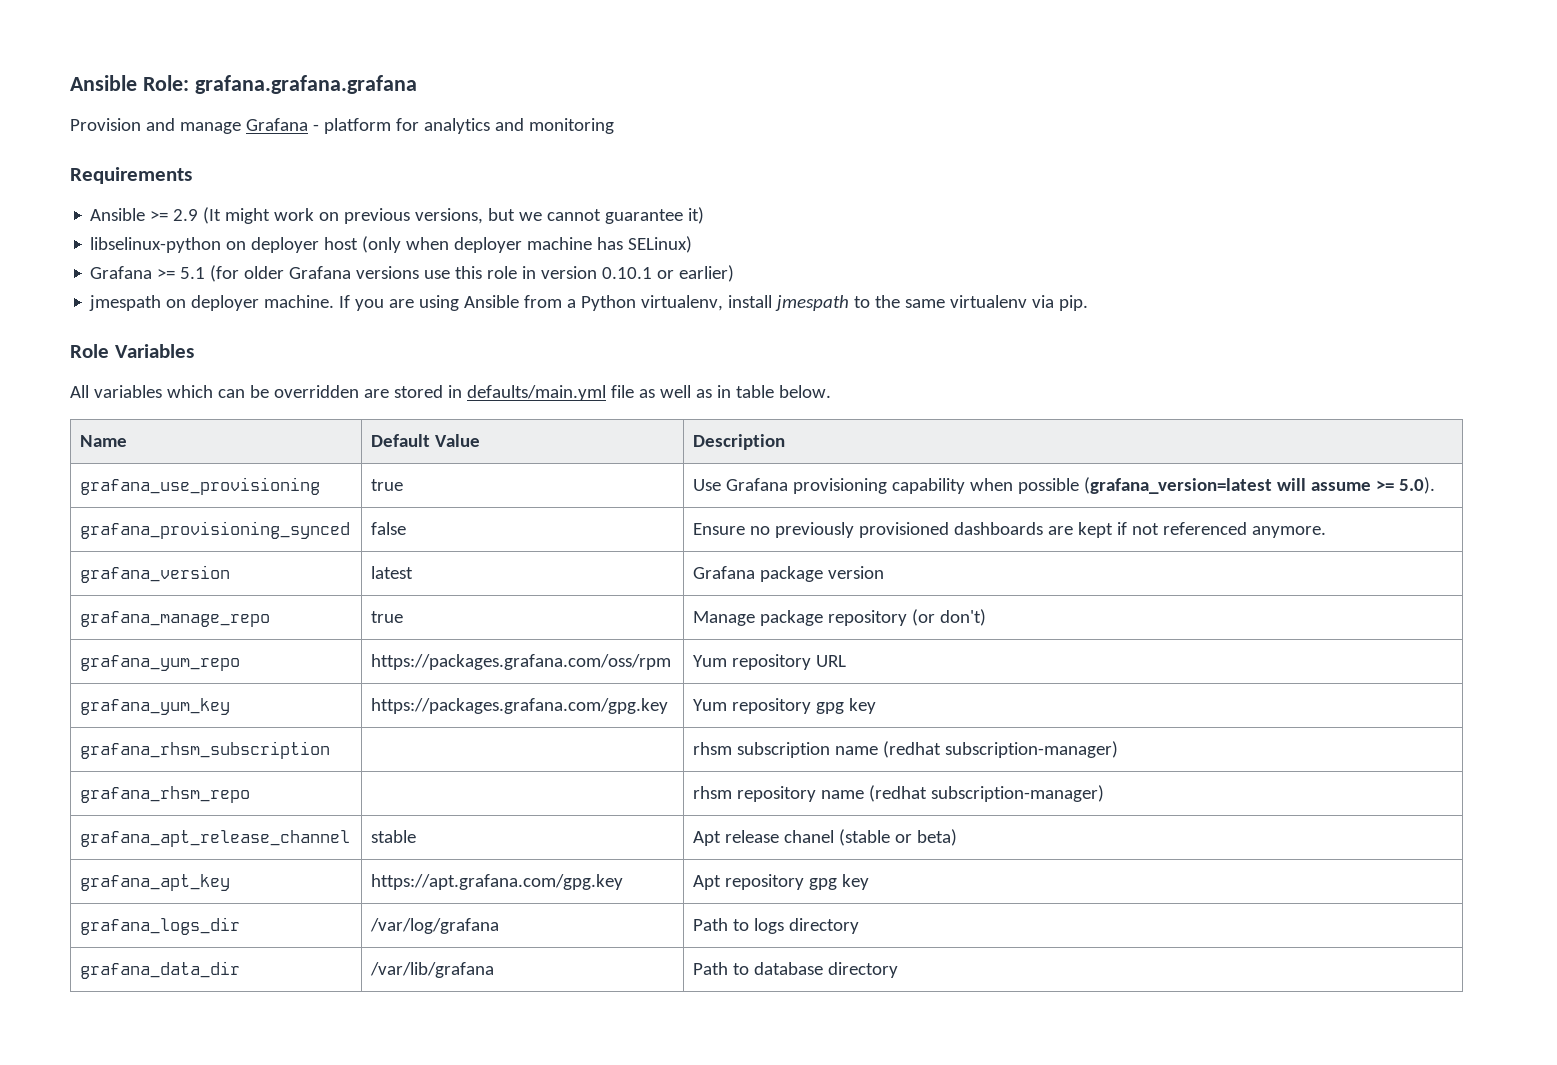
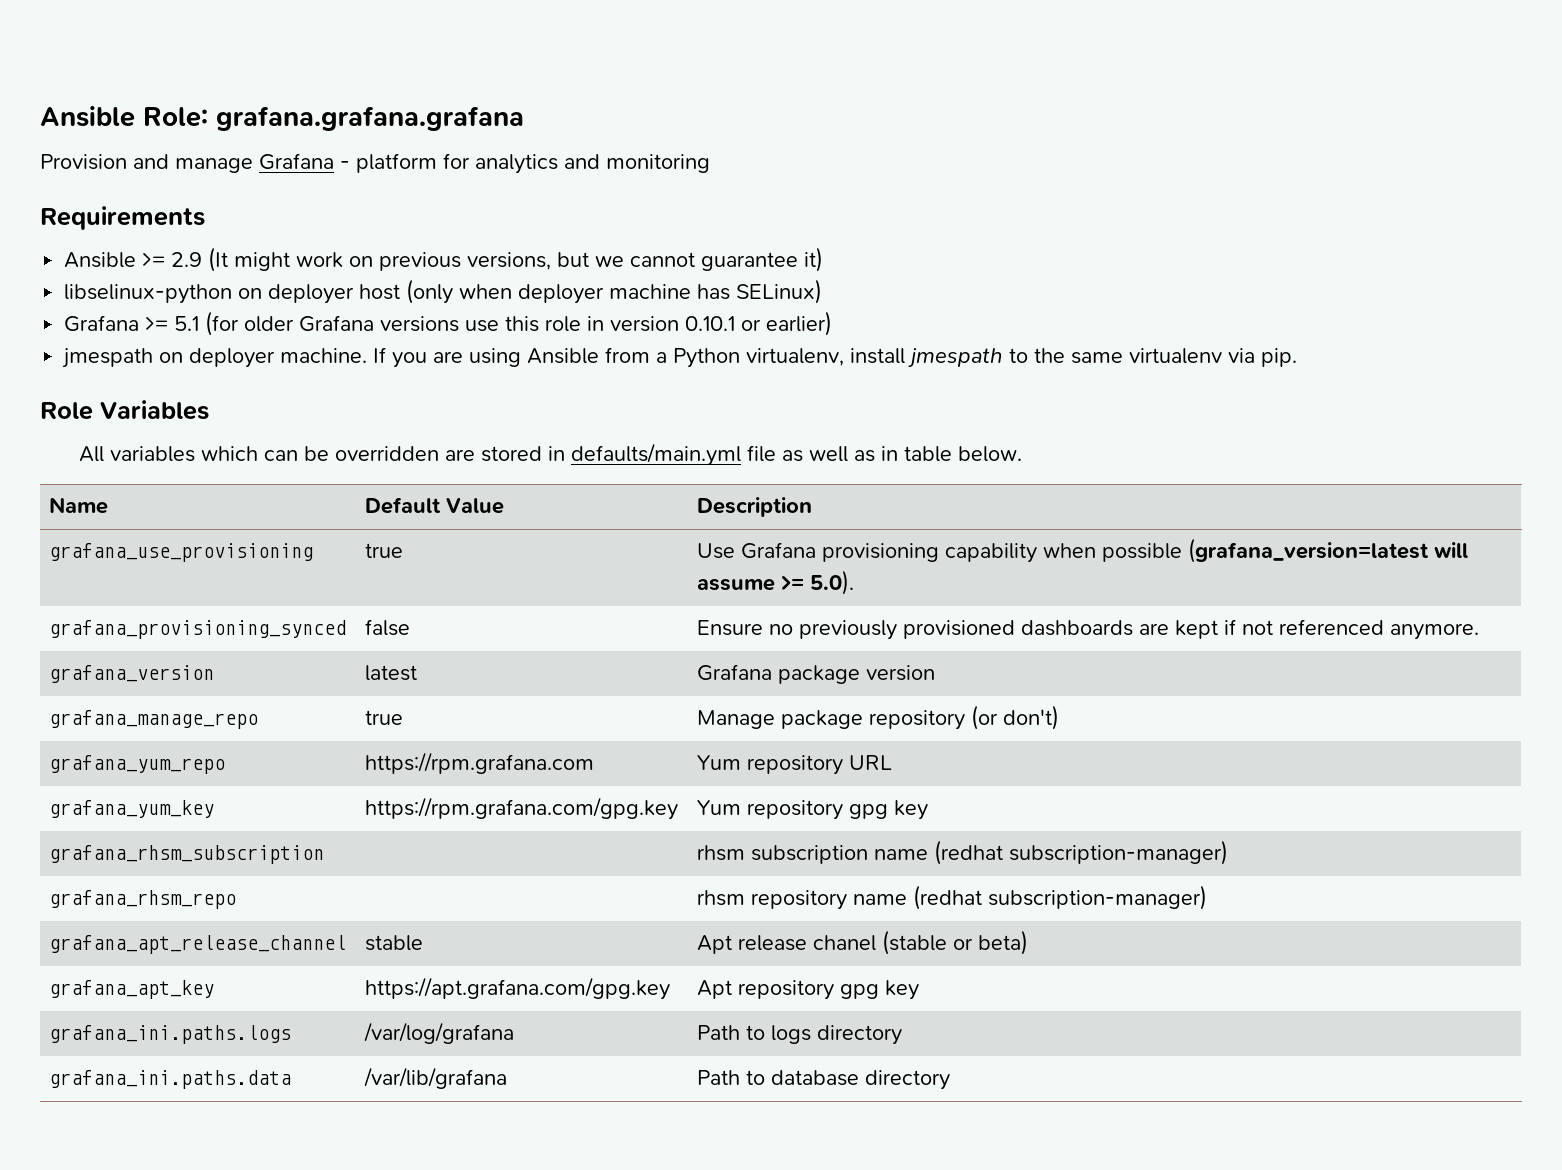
- grafana_yum_repo | https://packages.grafana.com/oss/rpm | Yum repository URL
+ grafana_yum_repo | https://rpm.grafana.com | Yum repository URL
- grafana_yum_key | https://packages.grafana.com/gpg.key | Yum repository gpg key
+ grafana_yum_key | https://rpm.grafana.com/gpg.key | Yum repository gpg key
- grafana_logs_dir | /var/log/grafana | Path to logs directory
+ grafana_ini.paths.logs | /var/log/grafana | Path to logs directory
- grafana_data_dir | /var/lib/grafana | Path to database directory
+ grafana_ini.paths.data | /var/lib/grafana | Path to database directory

